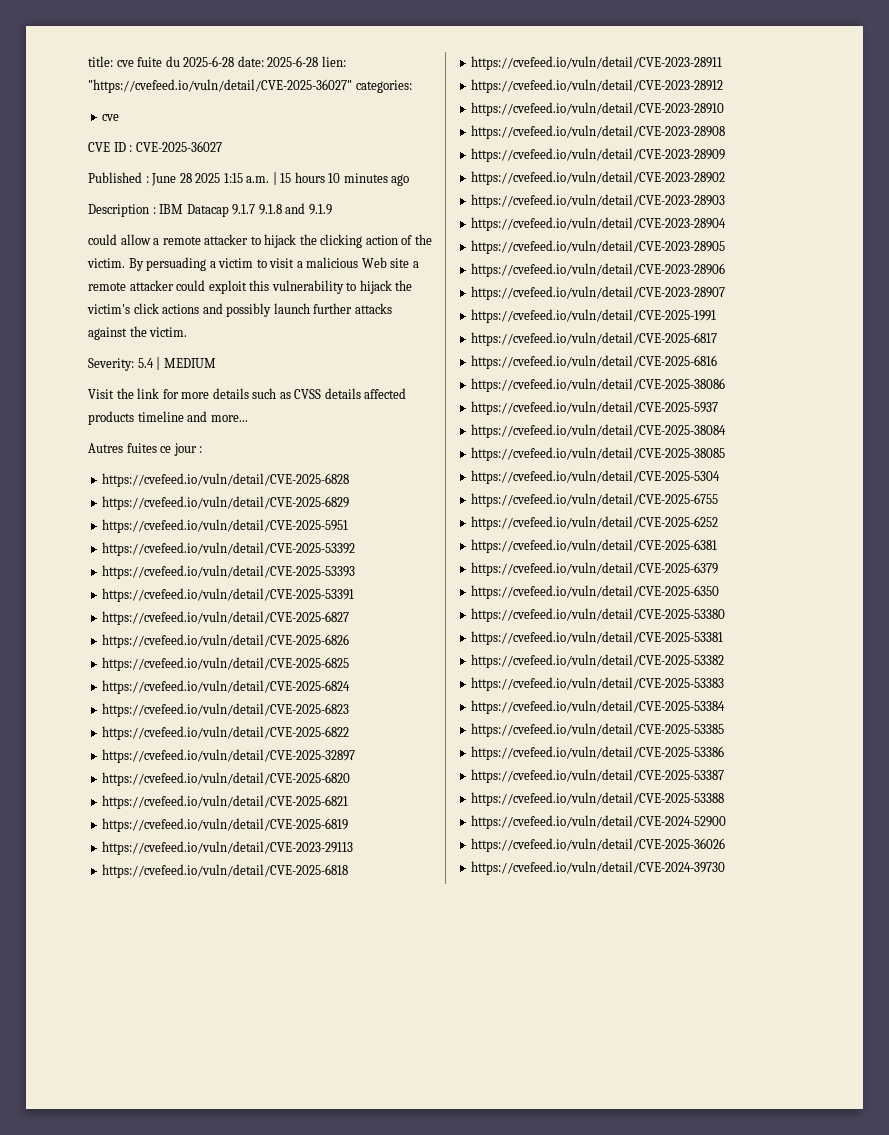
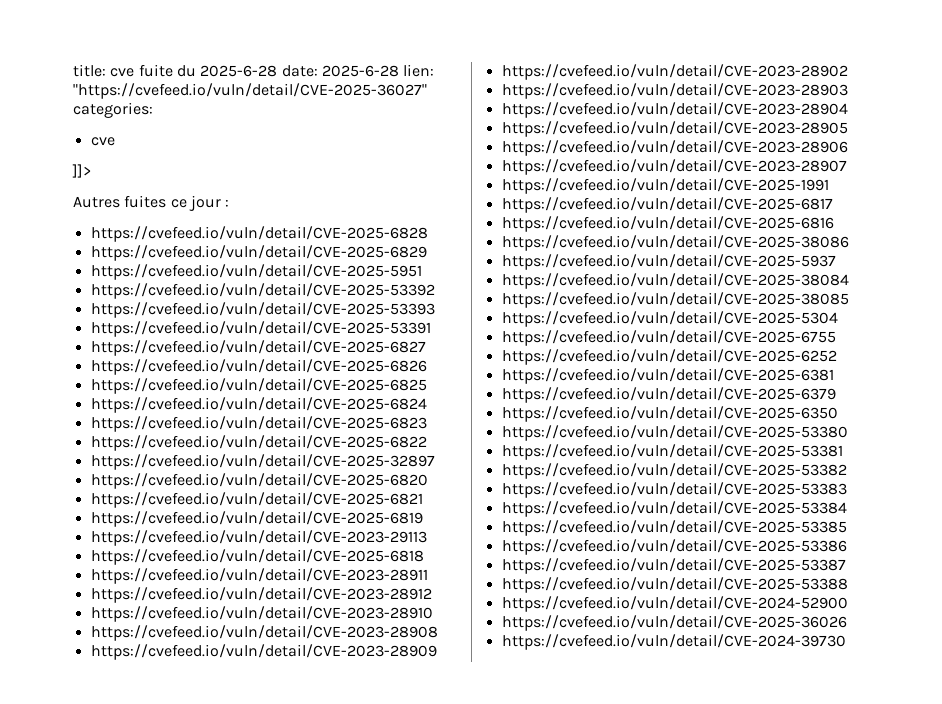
- CVE ID : CVE-2025-36027
- Published : June 28 2025 1:15 a.m. | 15 hours 10 minutes ago
- Description : IBM Datacap 9.1.7 9.1.8 and 9.1.9
- could allow a remote attacker to hijack the clicking action of the victim. By persuading a victim to visit a malicious Web site a remote attacker could exploit this vulnerability to hijack the victim's click actions and possibly launch further attacks against the victim.
- Severity: 5.4 | MEDIUM
- Visit the link for more details such as CVSS details affected products timeline and more...
+ ]]>

